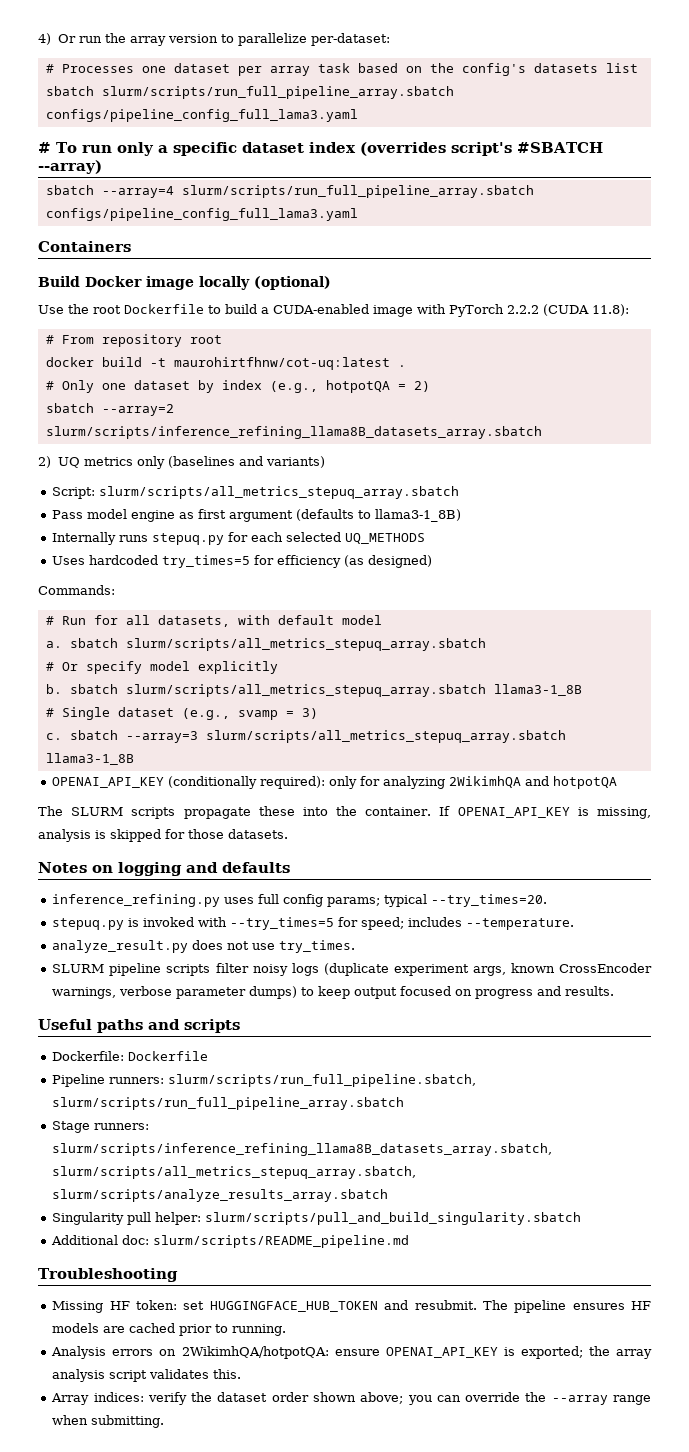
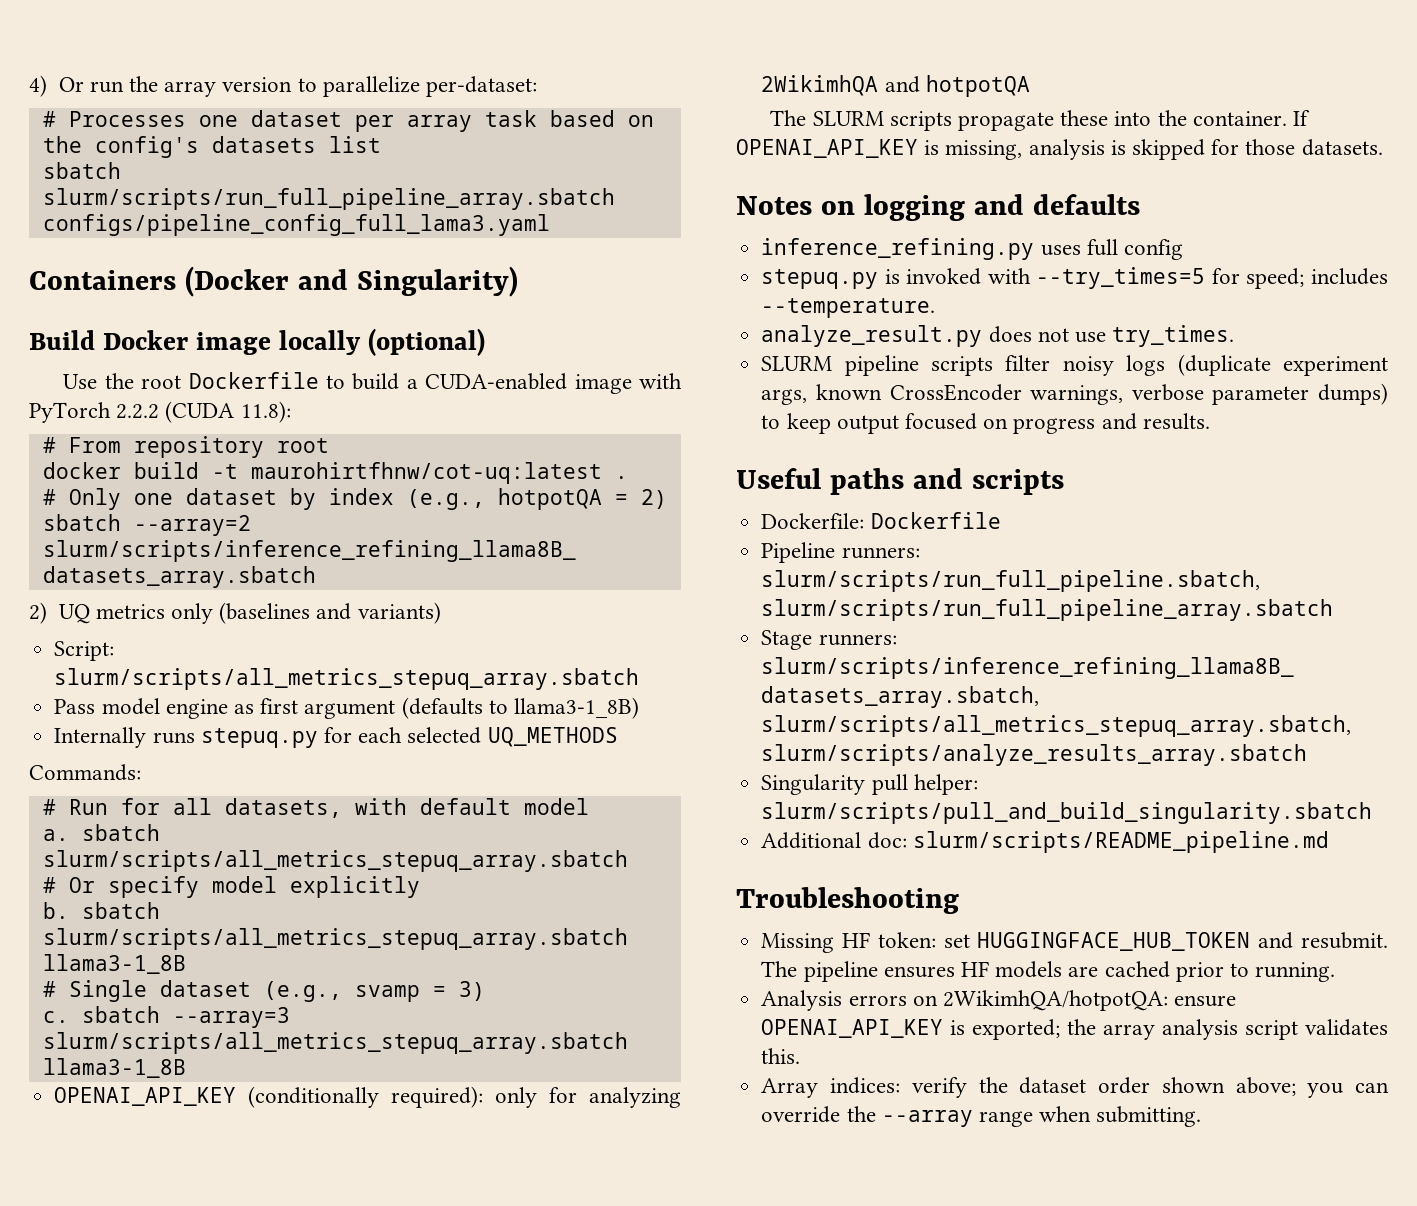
- # To run only a specific dataset index (overrides script's #SBATCH --array)
- sbatch --array=4 slurm/scripts/run_full_pipeline_array.sbatch configs/pipeline_config_full_lama3.yaml
- Containers
+ Containers (Docker and Singularity)
- Uses hardcoded try_times=5 for efficiency (as designed)
- inference_refining.py uses full config params; typical --try_times=20.
+ inference_refining.py uses full config

